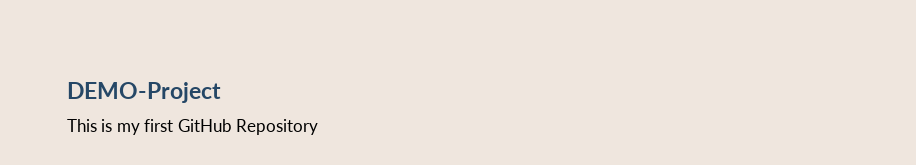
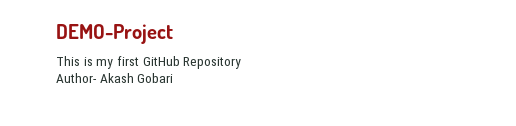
+ Author- Akash Gobari

